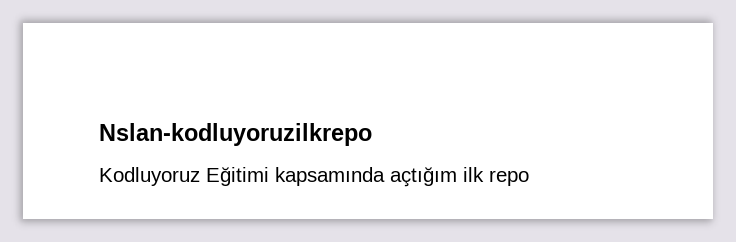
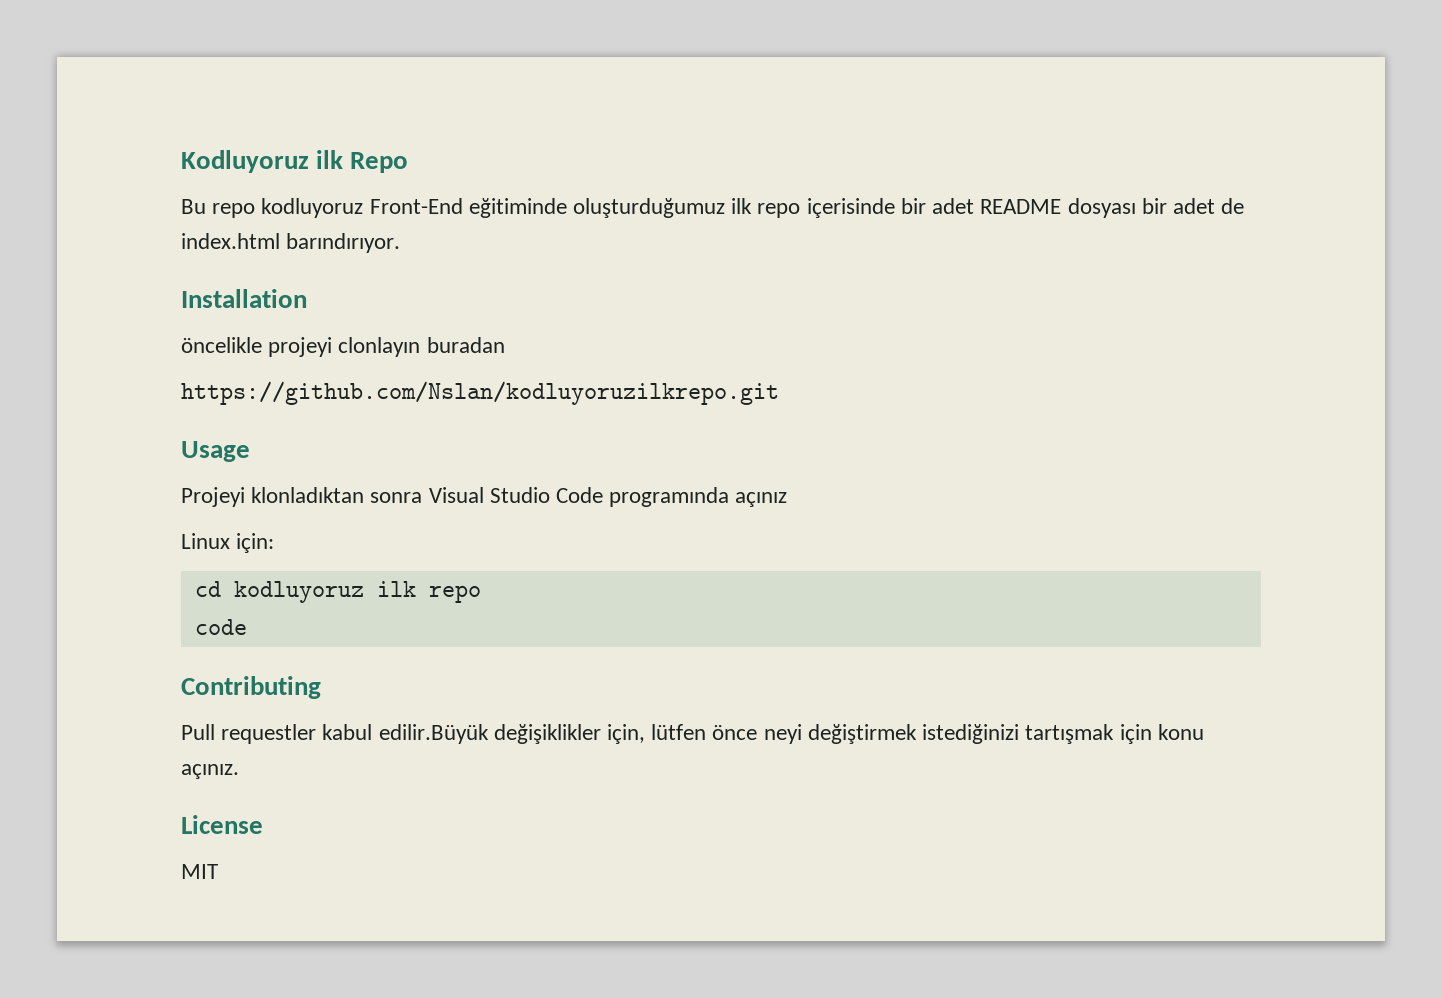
- Nslan-kodluyoruzilkrepo
- Kodluyoruz Eğitimi kapsamında açtığım ilk repo
+ Kodluyoruz ilk Repo
+ Bu repo kodluyoruz Front-End eğitiminde oluşturduğumuz ilk repo içerisinde bir adet README dosyası bir adet de index.html barındırıyor.
+ Installation
+ öncelikle projeyi clonlayın buradan
+ https://github.com/Nslan/kodluyoruzilkrepo.git
+ Usage
+ Projeyi klonladıktan sonra Visual Studio Code programında açınız
+ Linux için:
+ cd kodluyoruz ilk repo
+ code
+ Contributing
+ Pull requestler kabul edilir.Büyük değişiklikler için, lütfen önce neyi değiştirmek istediğinizi tartışmak için konu açınız.
+ License
+ MIT

